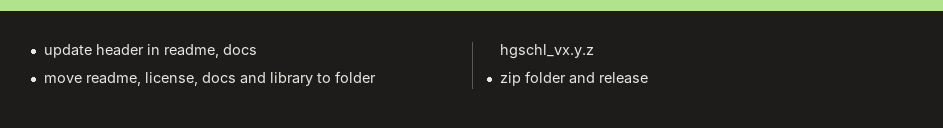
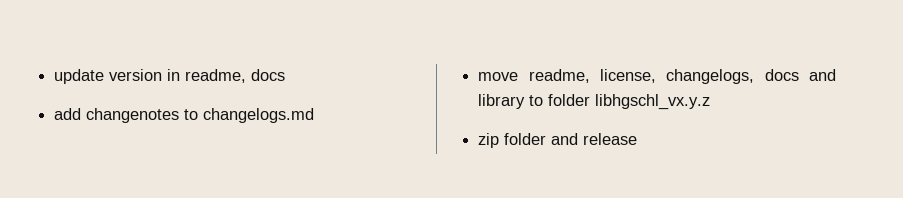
- update header in readme, docs
+ update version in readme, docs
+ add changenotes to changelogs.md
- move readme, license, docs and library to folder hgschl_vx.y.z
+ move readme, license, changelogs, docs and library to folder libhgschl_vx.y.z

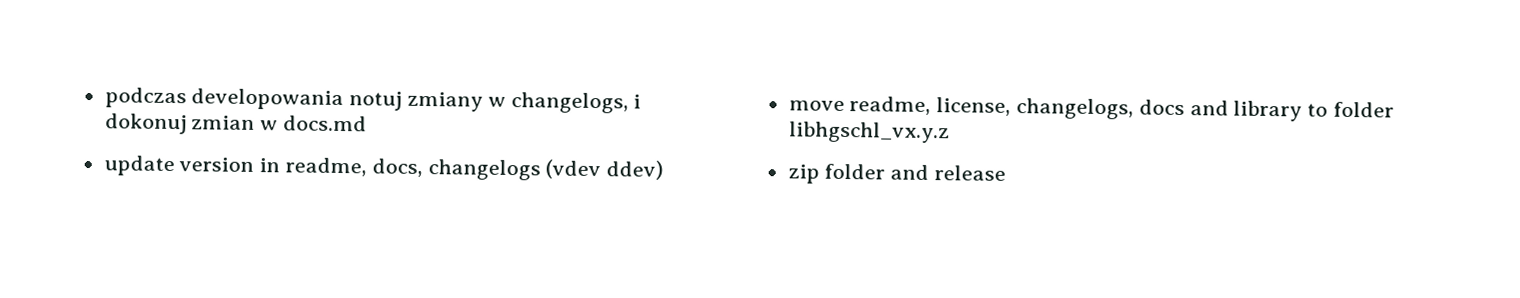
- update version in readme, docs
- add changenotes to changelogs.md
+ podczas developowania notuj zmiany w changelogs, i dokonuj zmian w docs.md
+ update version in readme, docs, changelogs (vdev ddev)

